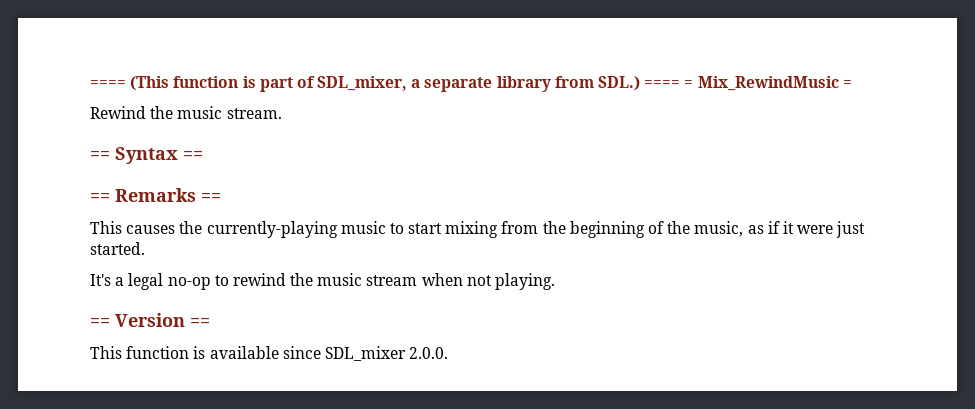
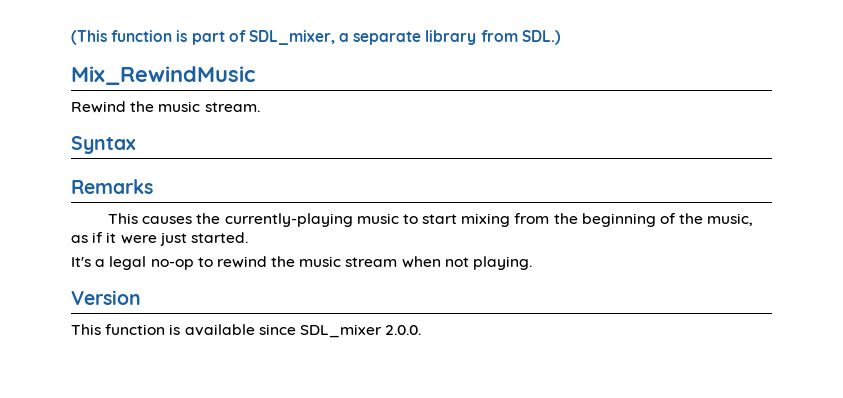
- ==== (This function is part of SDL_mixer, a separate library from SDL.) ==== = Mix_RewindMusic =
+ (This function is part of SDL_mixer, a separate library from SDL.)
+ Mix_RewindMusic
- == Syntax ==
- == Remarks ==
+ Syntax
+ Remarks
- == Version ==
+ Version

